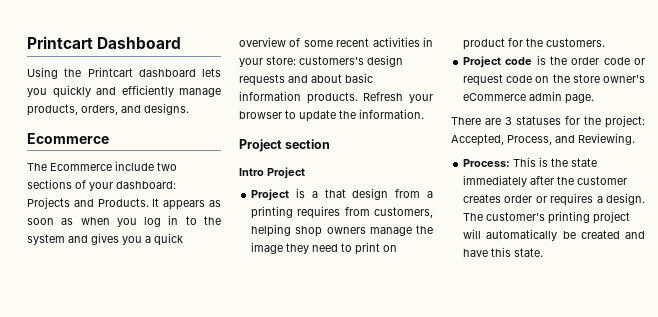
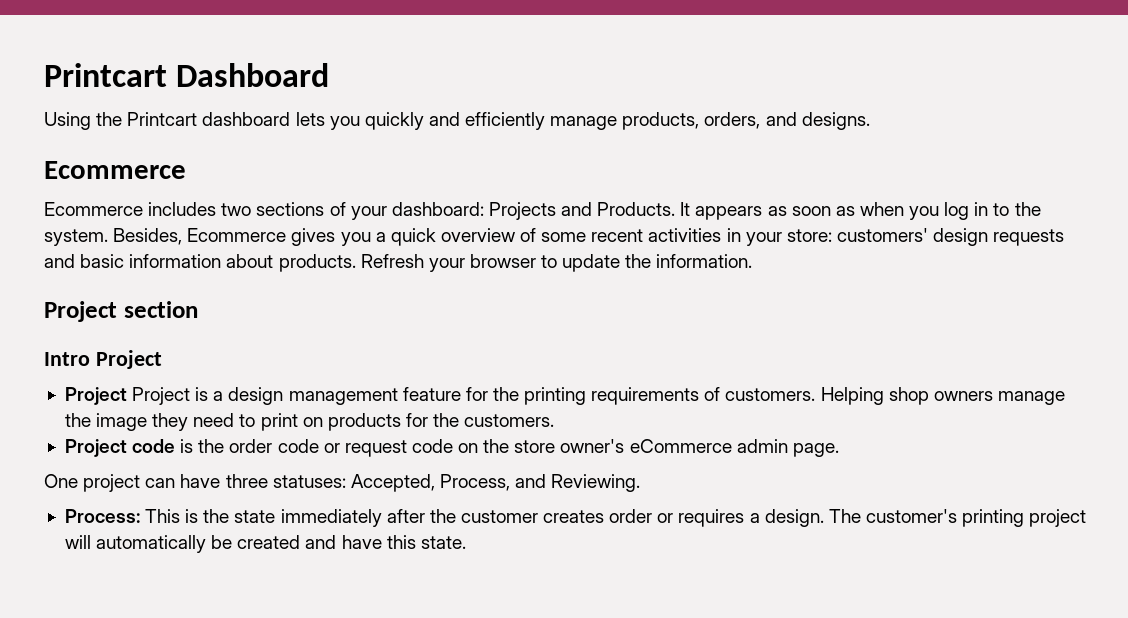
- The Ecommerce include two sections of your dashboard: Projects and Products.
+ Ecommerce includes two sections of your dashboard: Projects and Products.
- It appears as soon as when you log in to the system and gives you a quick overview of some recent activities in your store: customers's design requests and about basic information products.
+ It appears as soon as when you log in to the system. Besides, Ecommerce gives you a quick overview of some recent activities in your store: customers' design requests and basic information about products.
- Project is a that design from a printing requires from customers, helping shop owners manage the image they need to print on product for the customers.
+ Project Project is a design management feature for the printing requirements of customers. Helping shop owners manage the image they need to print on products for the customers.
- There are 3 statuses for the project: Accepted, Process, and Reviewing.
+ One project can have three statuses: Accepted, Process, and Reviewing.

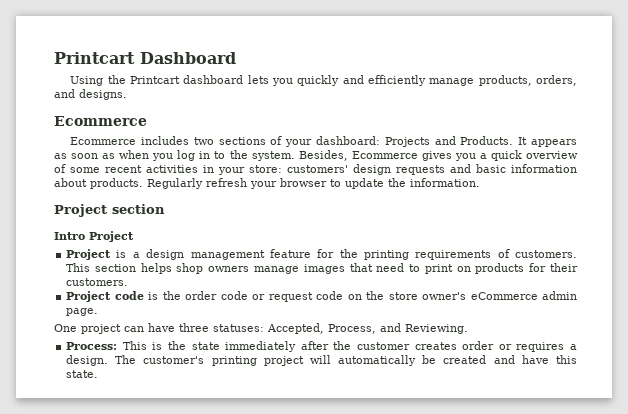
- Refresh your browser to update the information.
+ Regularly refresh your browser to update the information.
- Project Project is a design management feature for the printing requirements of customers.
+ Project is a design management feature for the printing requirements of customers.
- Helping shop owners manage the image they need to print on products for the customers.
+ This section helps shop owners manage images that need to print on products for their customers.

